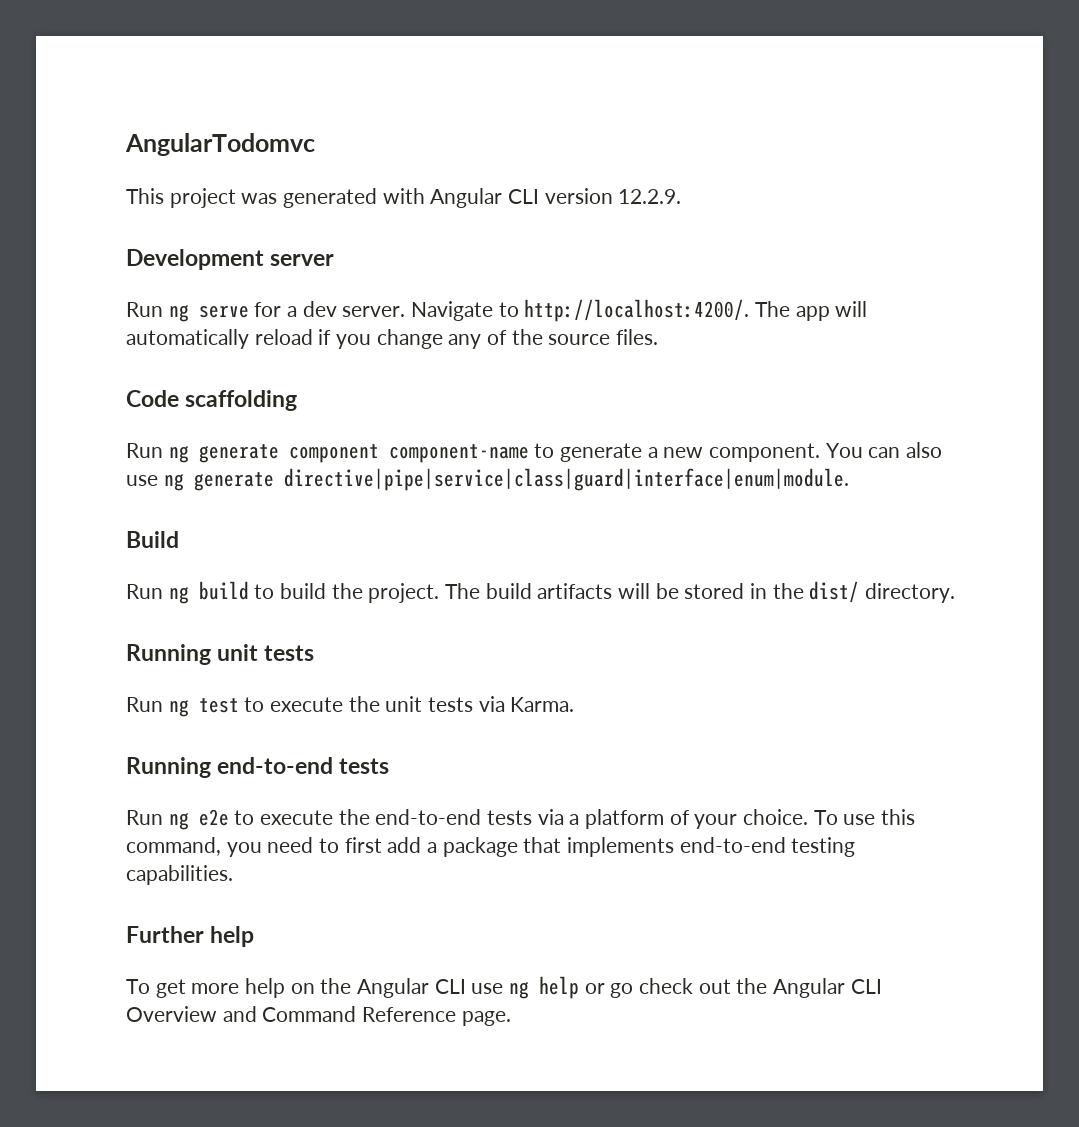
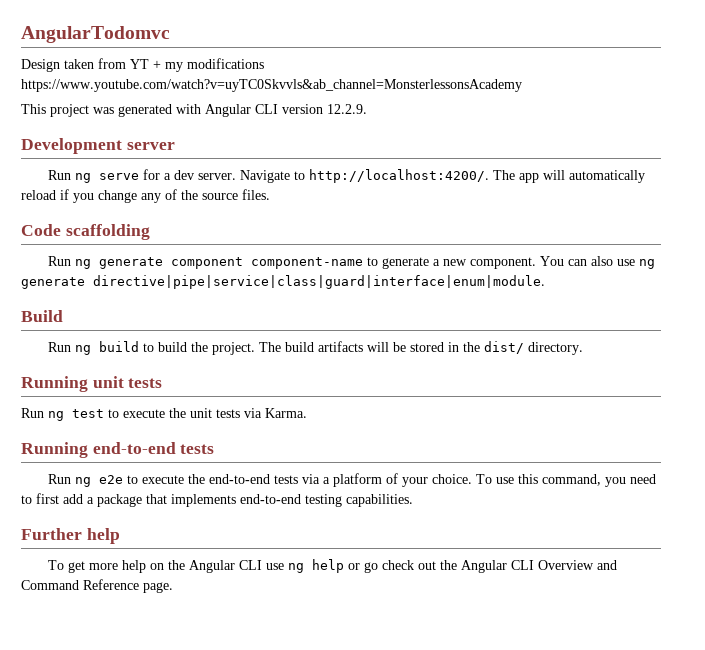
+ Design taken from YT + my modifications https://www.youtube.com/watch?v=uyTC0Skvvls&ab_channel=MonsterlessonsAcademy

